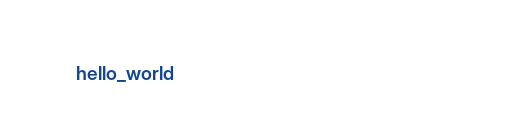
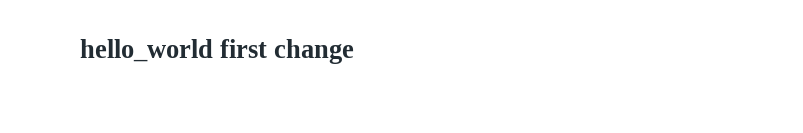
- hello_world
+ hello_world first change

